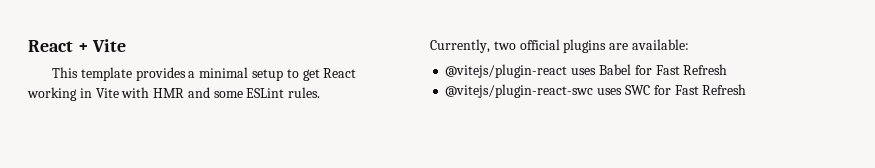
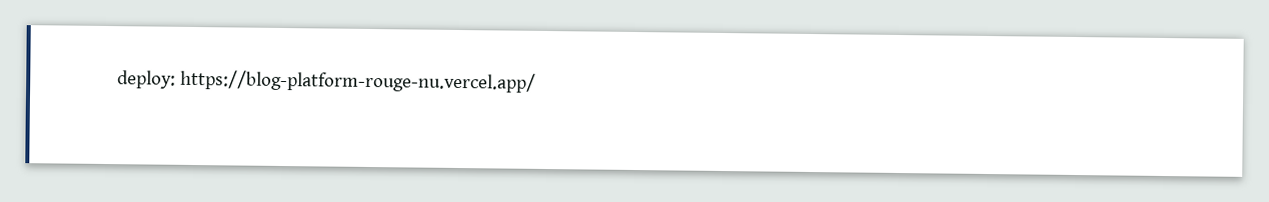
- React + Vite
- This template provides a minimal setup to get React working in Vite with HMR and some ESLint rules.
- Currently, two official plugins are available:
- @vitejs/plugin-react uses Babel for Fast Refresh
- @vitejs/plugin-react-swc uses SWC for Fast Refresh
+ deploy: https://blog-platform-rouge-nu.vercel.app/

